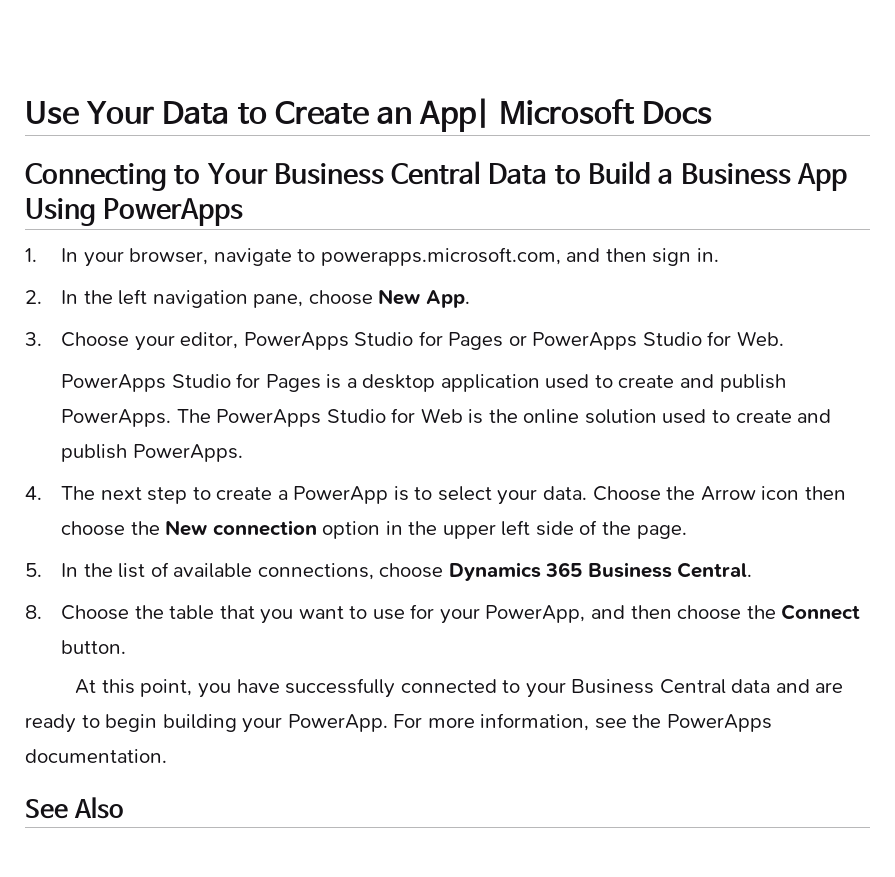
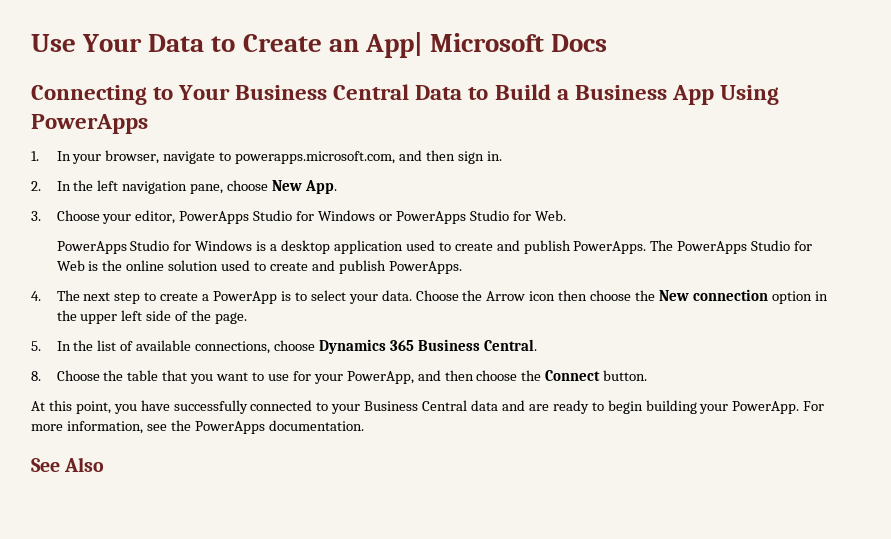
- 3. Choose your editor, PowerApps Studio for Pages or PowerApps Studio for Web.
+ 3. Choose your editor, PowerApps Studio for Windows or PowerApps Studio for Web.
- PowerApps Studio for Pages is a desktop application used to create and publish PowerApps.
+ PowerApps Studio for Windows is a desktop application used to create and publish PowerApps.

